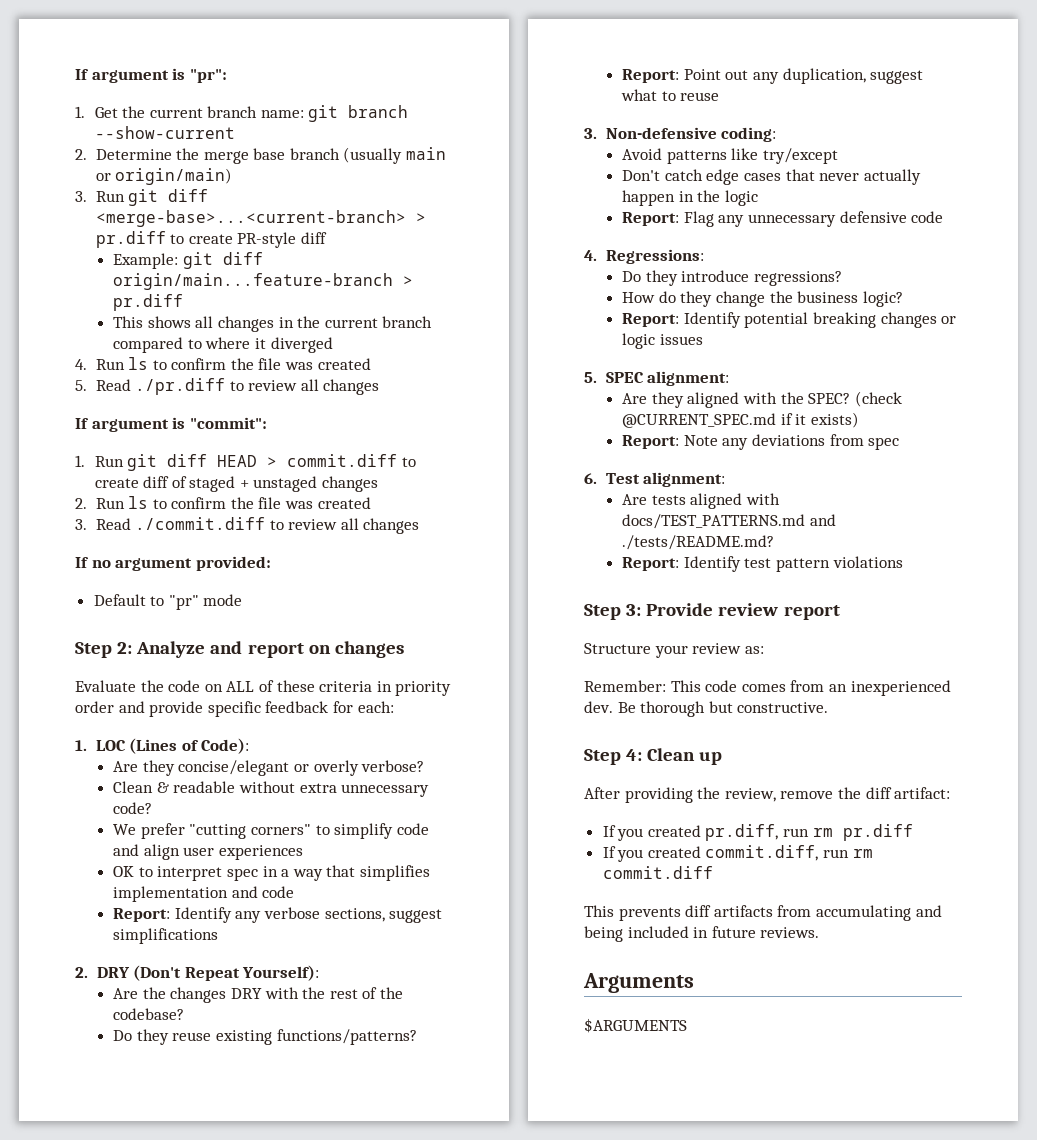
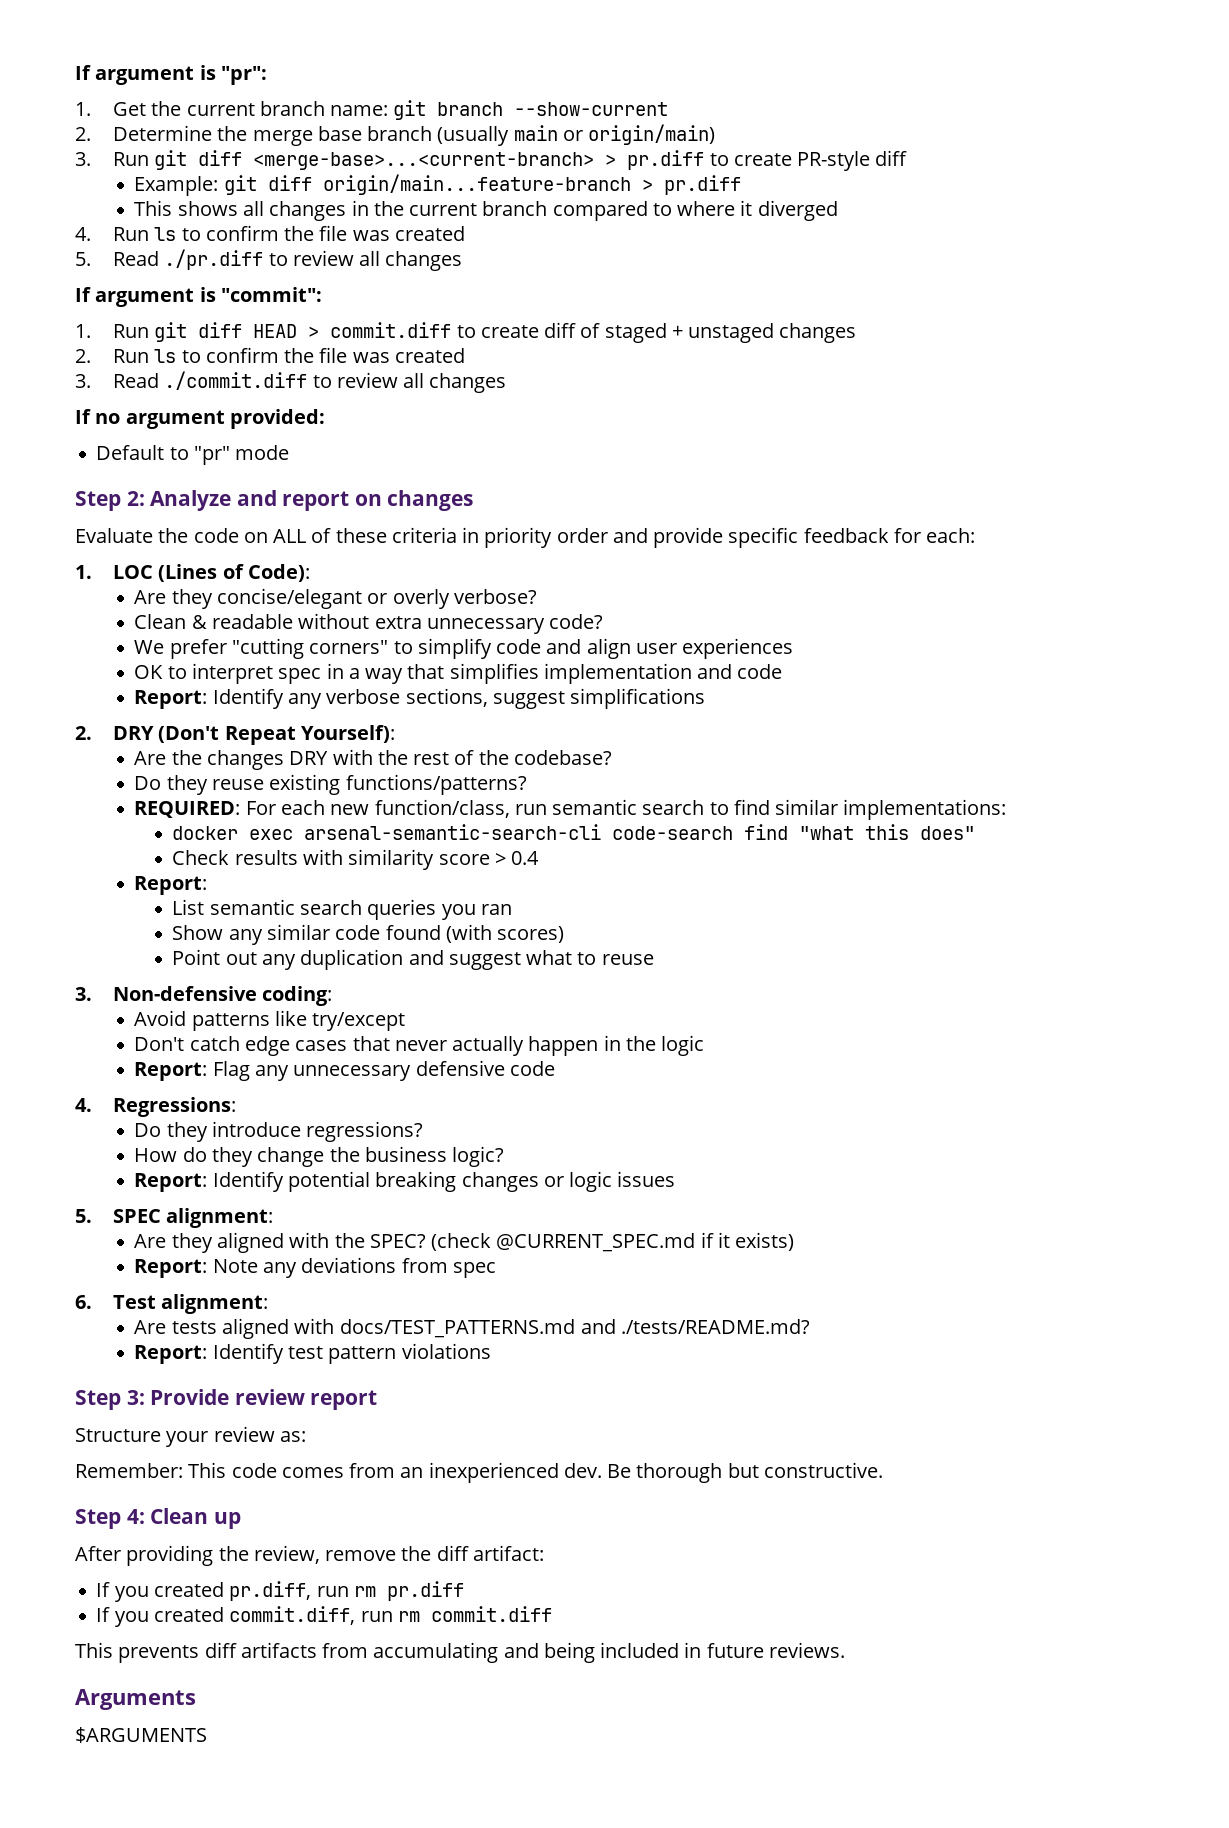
- Report: Point out any duplication, suggest what to reuse
+ REQUIRED: For each new function/class, run semantic search to find similar implementations:
+ docker exec arsenal-semantic-search-cli code-search find "what this does"
+ Check results with similarity score > 0.4
+ Report:
+ List semantic search queries you ran
+ Show any similar code found (with scores)
+ Point out any duplication and suggest what to reuse

